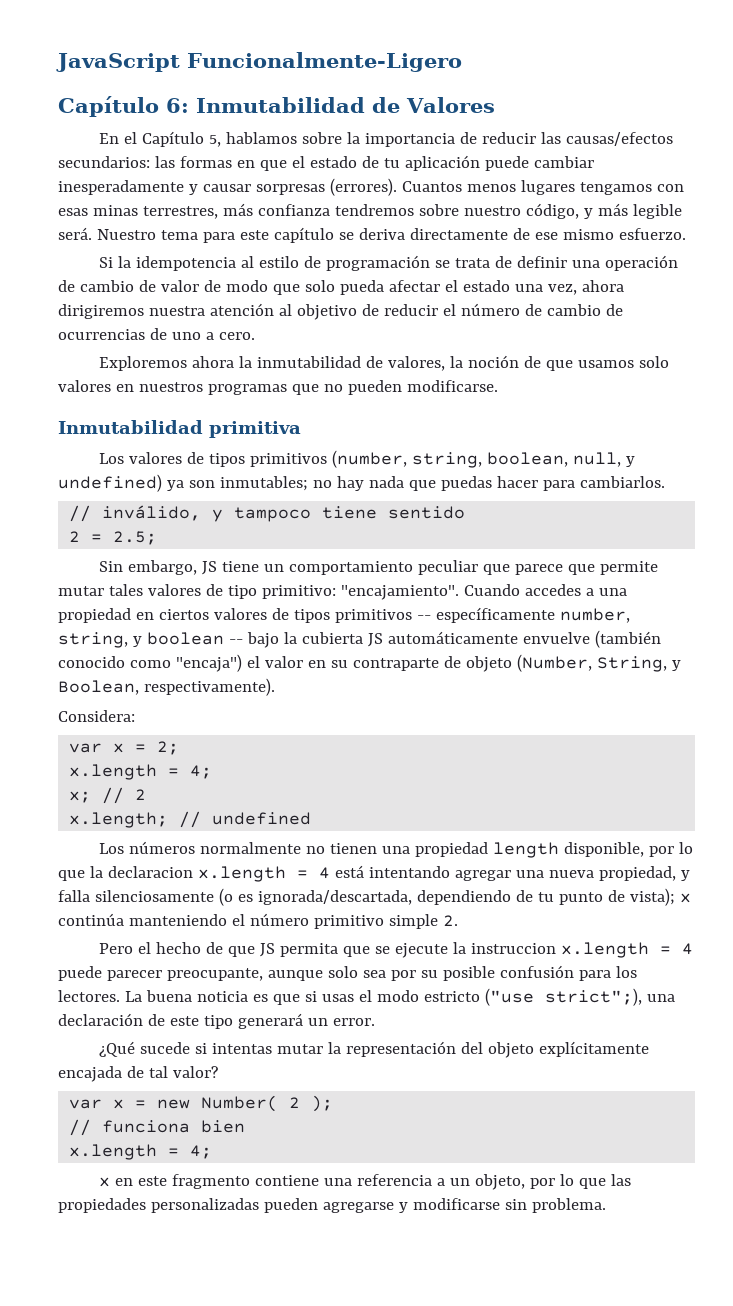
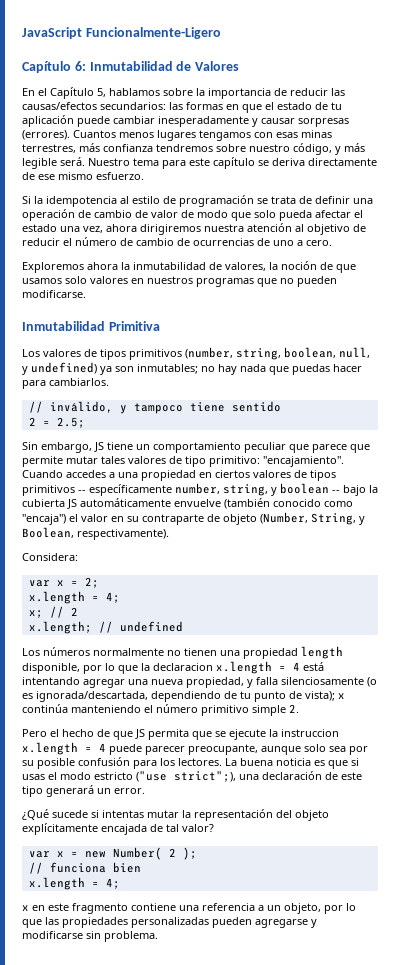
- Inmutabilidad primitiva
+ Inmutabilidad Primitiva

